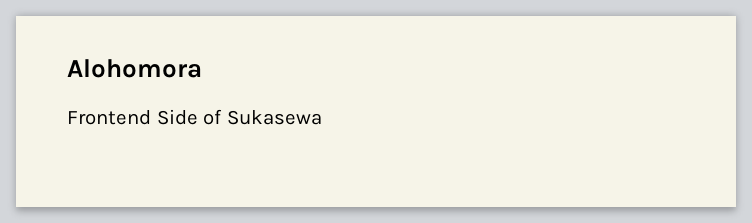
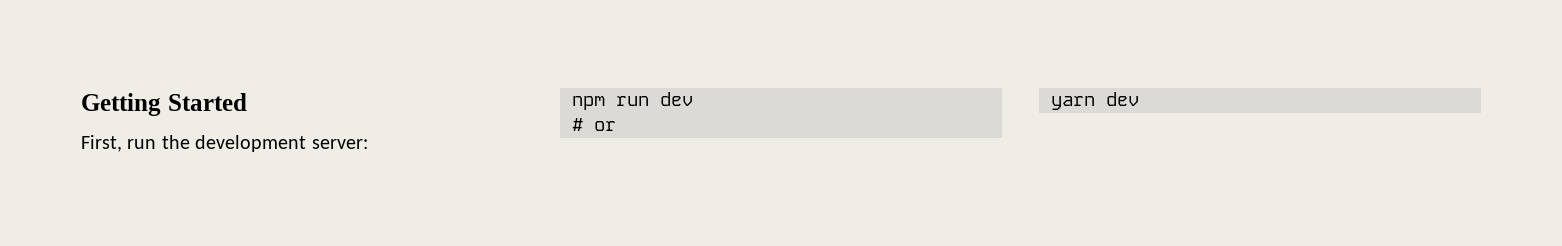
- Alohomora
- Frontend Side of Sukasewa
+ Getting Started
+ First, run the development server:
+ npm run dev
+ # or
+ yarn dev

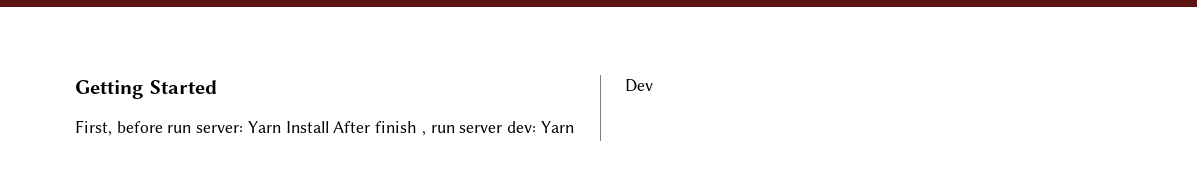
- First, run the development server:
- npm run dev
- # or
- yarn dev
+ First, before run server: Yarn Install After finish , run server dev: Yarn Dev

